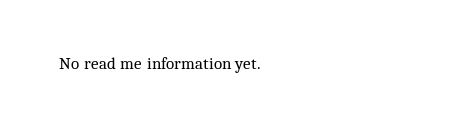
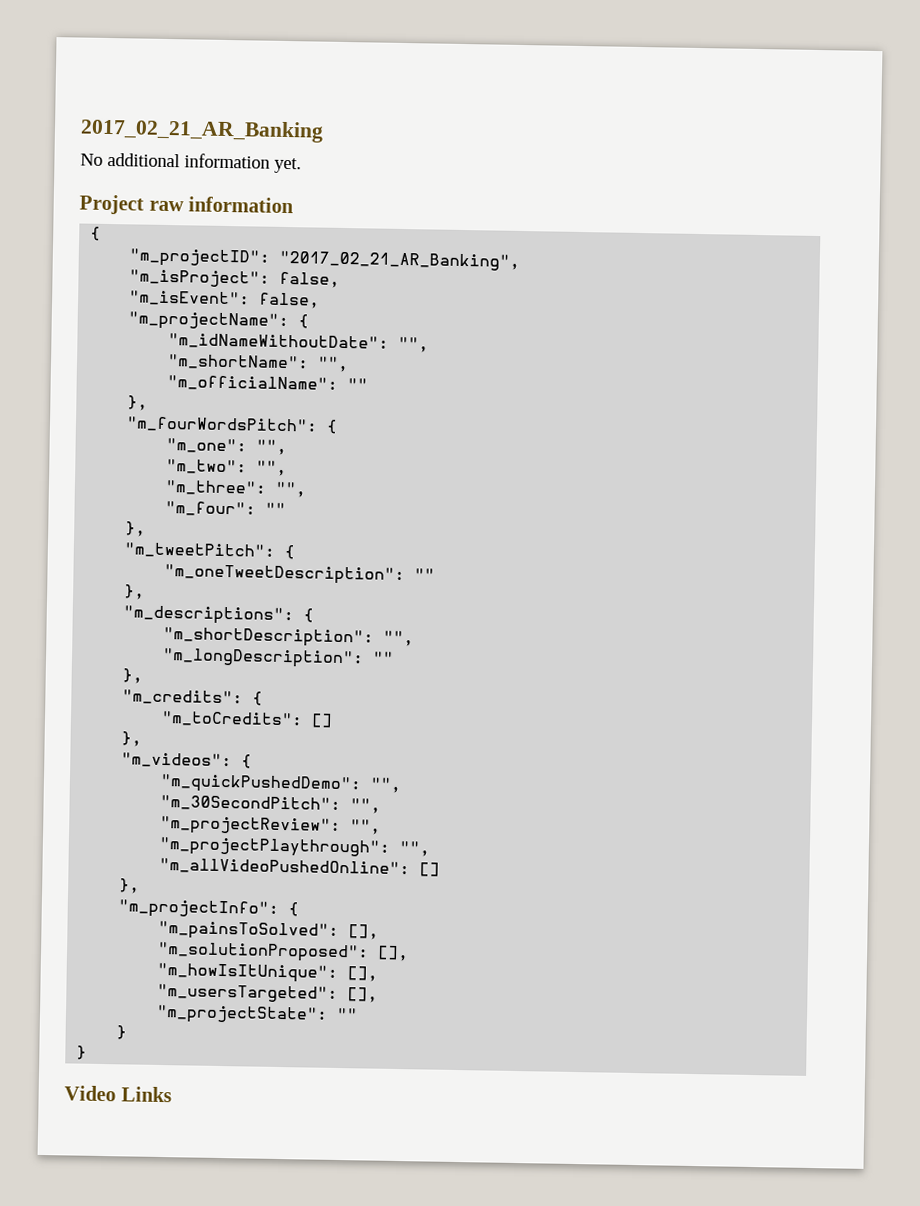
- No read me information yet.
+ 2017_02_21_AR_Banking
+ No additional information yet.
+ Project raw information
+ {
+ "m_projectID": "2017_02_21_AR_Banking",
+ "m_isProject": false,
+ "m_isEvent": false,
+ "m_projectName": {
+ "m_idNameWithoutDate": "",
+ "m_shortName": "",
+ "m_officialName": ""
+ },
+ "m_fourWordsPitch": {
+ "m_one": "",
+ "m_two": "",
+ "m_three": "",
+ "m_four": ""
+ },
+ "m_tweetPitch": {
+ "m_oneTweetDescription": ""
+ },
+ "m_descriptions": {
+ "m_shortDescription": "",
+ "m_longDescription": ""
+ },
+ "m_credits": {
+ "m_toCredits": []
+ },
+ "m_videos": {
+ "m_quickPushedDemo": "",
+ "m_30SecondPitch": "",
+ "m_projectReview": "",
+ "m_projectPlaythrough": "",
+ "m_allVideoPushedOnline": []
+ },
+ "m_projectInfo": {
+ "m_painsToSolved": [],
+ "m_solutionProposed": [],
+ "m_howIsItUnique": [],
+ "m_usersTargeted": [],
+ "m_projectState": ""
+ }
+ }
+ Video Links

